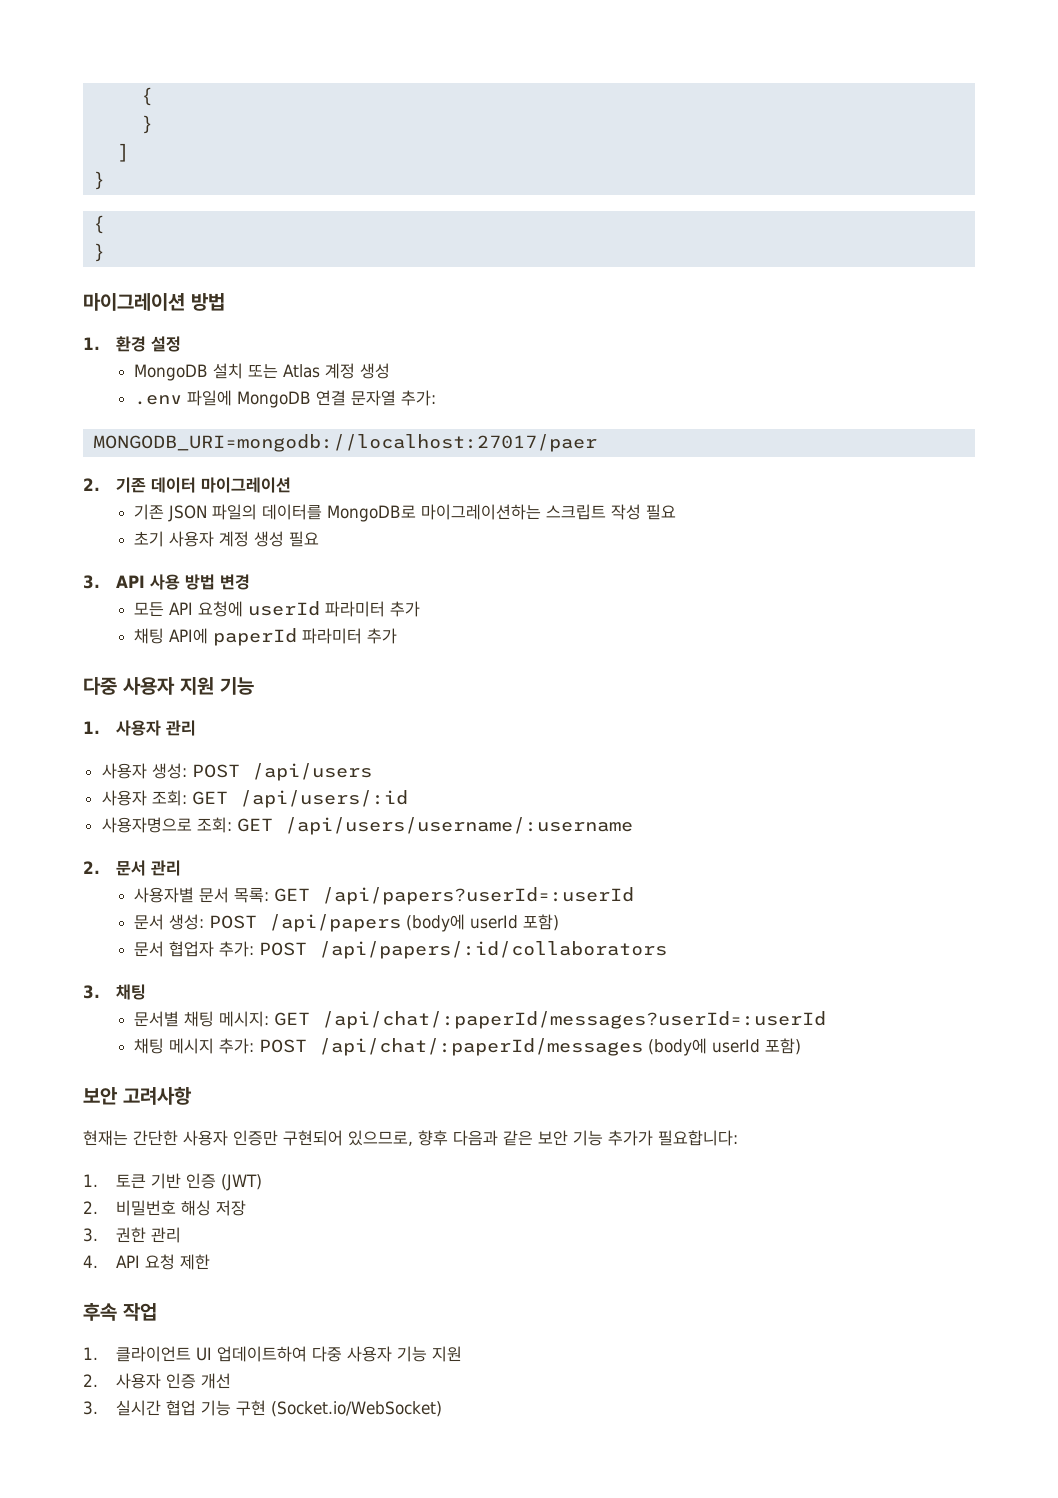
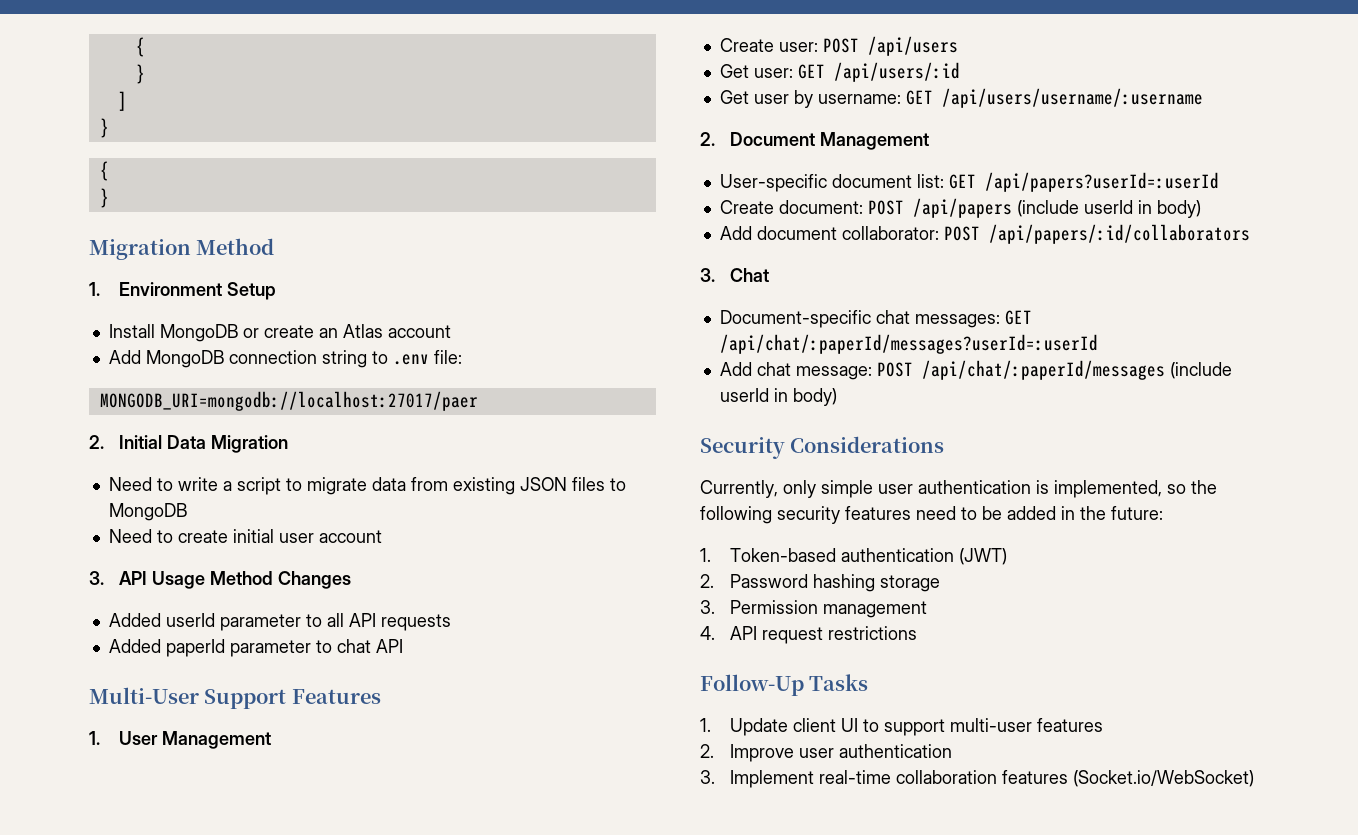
- 마이그레이션 방법
- 1. 환경 설정
- MongoDB 설치 또는 Atlas 계정 생성
- .env 파일에 MongoDB 연결 문자열 추가:
+ Migration Method
+ 1. Environment Setup
+ Install MongoDB or create an Atlas account
+ Add MongoDB connection string to .env file:
  MONGODB_URI=mongodb://localhost:27017/paer
- 2. 기존 데이터 마이그레이션
- 기존 JSON 파일의 데이터를 MongoDB로 마이그레이션하는 스크립트 작성 필요
- 초기 사용자 계정 생성 필요
- 3. API 사용 방법 변경
- 모든 API 요청에 userId 파라미터 추가
- 채팅 API에 paperId 파라미터 추가
- 다중 사용자 지원 기능
- 1. 사용자 관리
- 사용자 생성: POST /api/users
+ 2. Initial Data Migration
+ Need to write a script to migrate data from existing JSON files to MongoDB
+ Need to create initial user account
+ 3. API Usage Method Changes
+ Added userId parameter to all API requests
+ Added paperId parameter to chat API
+ Multi-User Support Features
+ 1. User Management
+ Create user: POST /api/users
- 사용자 조회: GET /api/users/:id
+ Get user: GET /api/users/:id
- 사용자명으로 조회: GET /api/users/username/:username
+ Get user by username: GET /api/users/username/:username
- 2. 문서 관리
- 사용자별 문서 목록: GET /api/papers?userId=:userId
- 문서 생성: POST /api/papers (body에 userId 포함)
- 문서 협업자 추가: POST /api/papers/:id/collaborators
- 3. 채팅
- 문서별 채팅 메시지: GET /api/chat/:paperId/messages?userId=:userId
- 채팅 메시지 추가: POST /api/chat/:paperId/messages (body에 userId 포함)
- 보안 고려사항
- 현재는 간단한 사용자 인증만 구현되어 있으므로, 향후 다음과 같은 보안 기능 추가가 필요합니다:
- 1. 토큰 기반 인증 (JWT)
+ 2. Document Management
+ User-specific document list: GET /api/papers?userId=:userId
+ Create document: POST /api/papers (include userId in body)
+ Add document collaborator: POST /api/papers/:id/collaborators
+ 3. Chat
+ Document-specific chat messages: GET /api/chat/:paperId/messages?userId=:userId
+ Add chat message: POST /api/chat/:paperId/messages (include userId in body)
+ Security Considerations
+ Currently, only simple user authentication is implemented, so the following security features need to be added in the future:
+ 1. Token-based authentication (JWT)
- 2. 비밀번호 해싱 저장
- 3. 권한 관리
+ 2. Password hashing storage
+ 3. Permission management
- 4. API 요청 제한
- 후속 작업
- 1. 클라이언트 UI 업데이트하여 다중 사용자 기능 지원
- 2. 사용자 인증 개선
- 3. 실시간 협업 기능 구현 (Socket.io/WebSocket)
+ 4. API request restrictions
+ Follow-Up Tasks
+ 1. Update client UI to support multi-user features
+ 2. Improve user authentication
+ 3. Implement real-time collaboration features (Socket.io/WebSocket)

